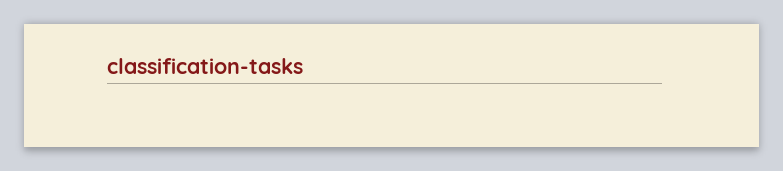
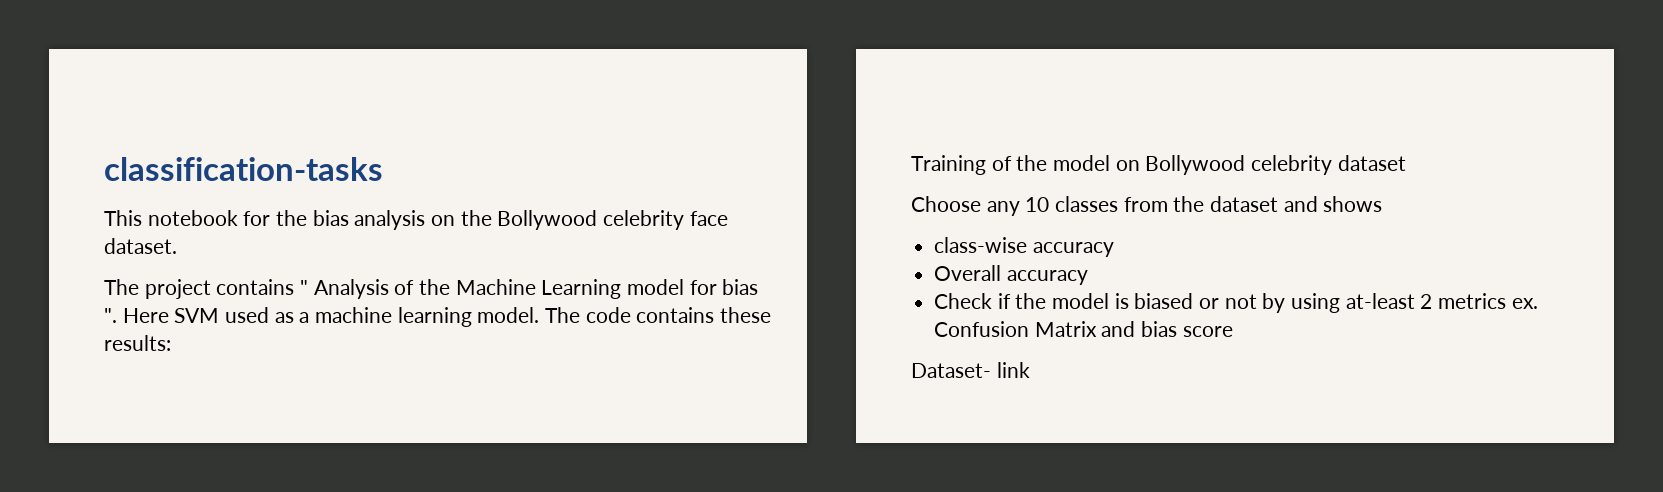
+ This notebook for the bias analysis on the Bollywood celebrity face dataset.
+ The project contains " Analysis of the Machine Learning model for bias ". Here SVM used as a machine learning model. The code contains these results:
+ Training of the model on Bollywood celebrity dataset
+ Choose any 10 classes from the dataset and shows
+ class-wise accuracy
+ Overall accuracy
+ Check if the model is biased or not by using at-least 2 metrics ex. Confusion Matrix and bias score
+ Dataset- link

